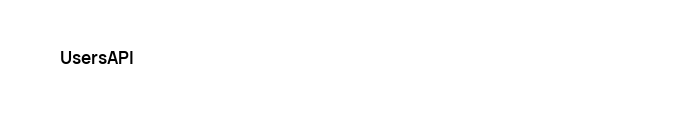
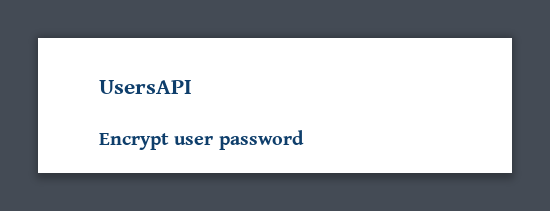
+ Encrypt user password

